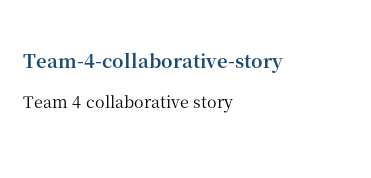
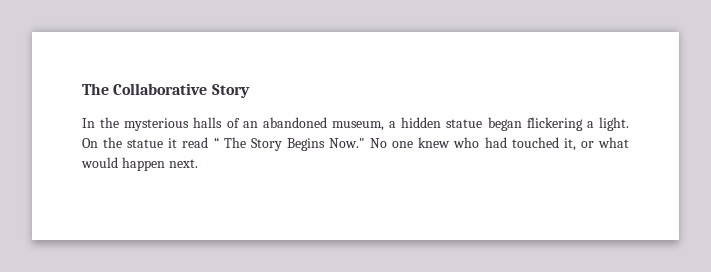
- Team-4-collaborative-story
- Team 4 collaborative story
+ The Collaborative Story
+ In the mysterious halls of an abandoned museum, a hidden statue began flickering a light. On the statue it read “ The Story Begins Now." No one knew who had touched it, or what would happen next.

